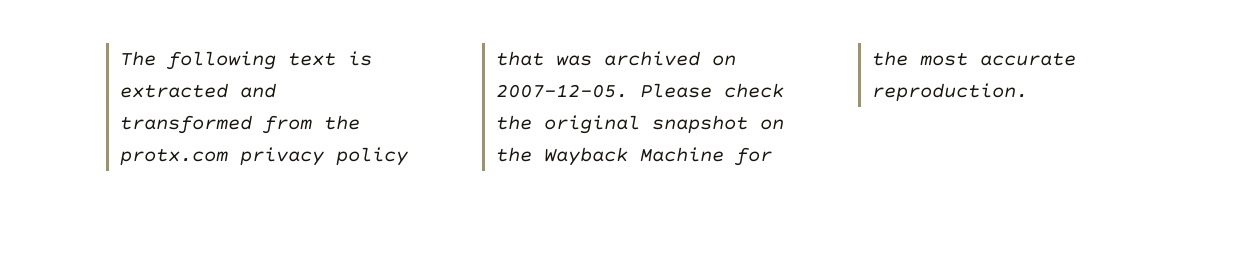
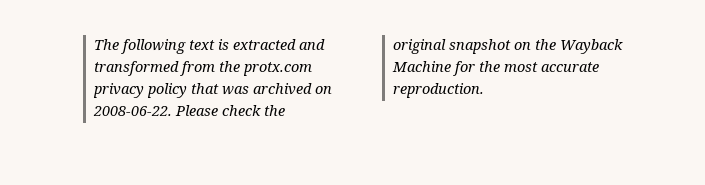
- The following text is extracted and transformed from the protx.com privacy policy that was archived on 2007-12-05.
+ The following text is extracted and transformed from the protx.com privacy policy that was archived on 2008-06-22.

